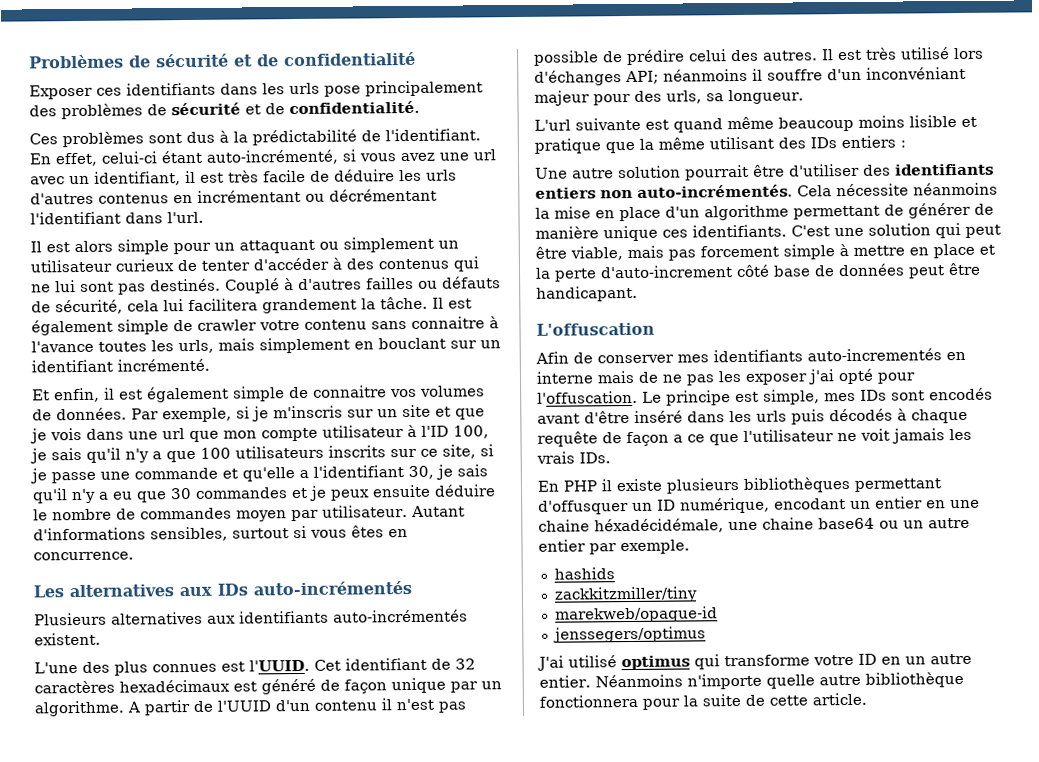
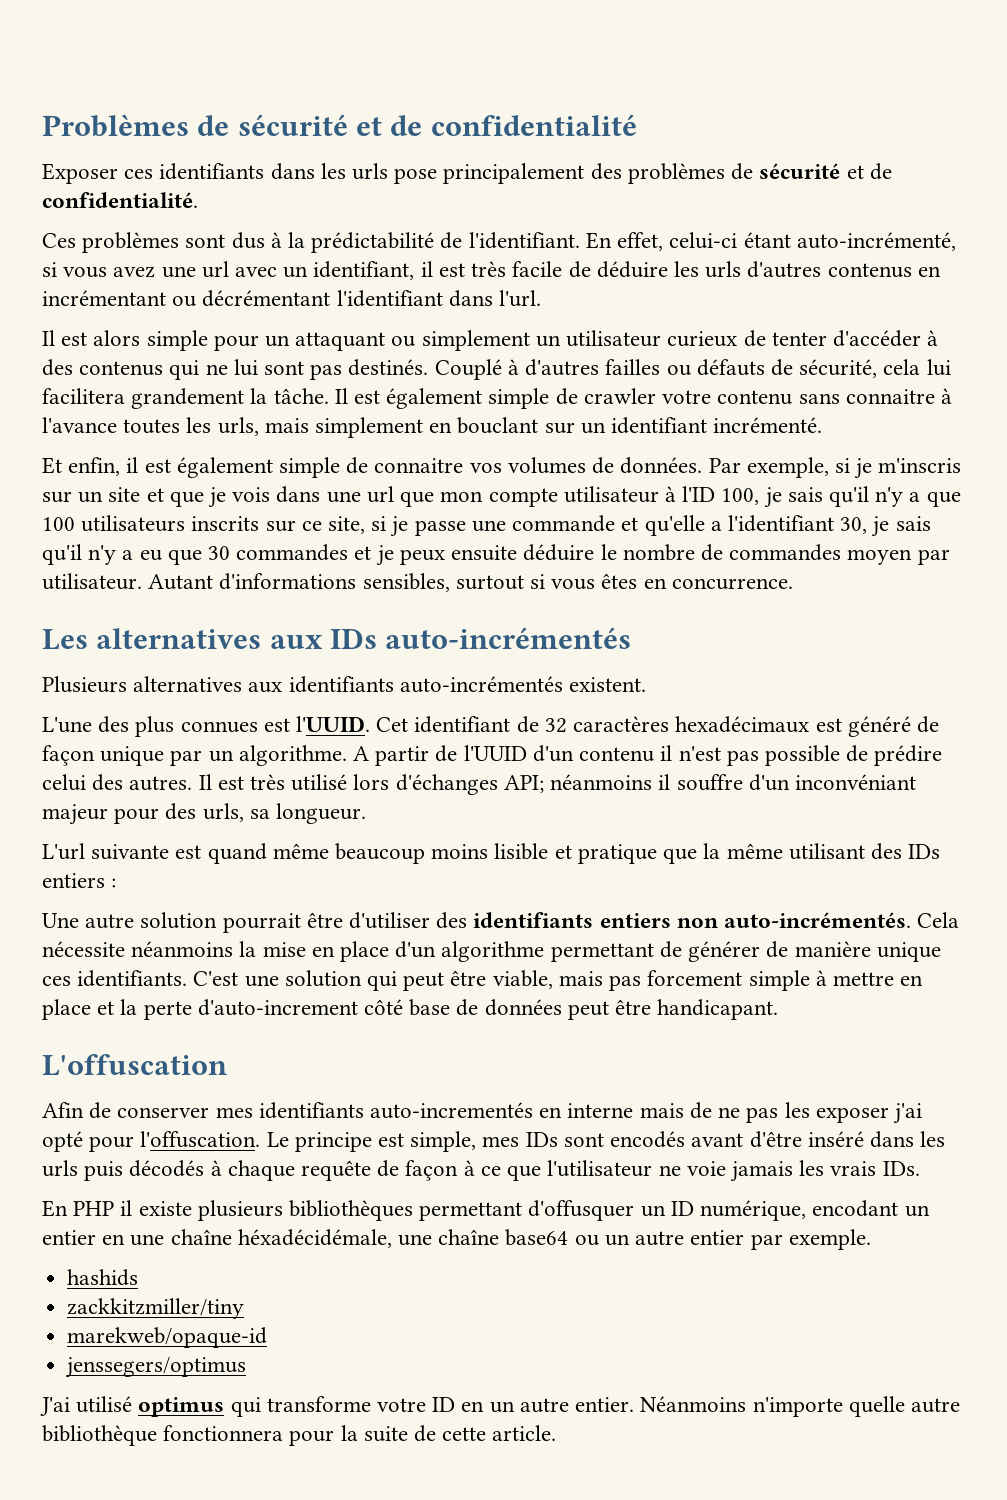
- Le principe est simple, mes IDs sont encodés avant d'être inséré dans les urls puis décodés à chaque requête de façon a ce que l'utilisateur ne voit jamais les vrais IDs.
+ Le principe est simple, mes IDs sont encodés avant d'être inséré dans les urls puis décodés à chaque requête de façon à ce que l'utilisateur ne voie jamais les vrais IDs.
- En PHP il existe plusieurs bibliothèques permettant d'offusquer un ID numérique, encodant un entier en une chaine héxadécidémale, une chaine base64 ou un autre entier par exemple.
+ En PHP il existe plusieurs bibliothèques permettant d'offusquer un ID numérique, encodant un entier en une chaîne héxadécidémale, une chaîne base64 ou un autre entier par exemple.

